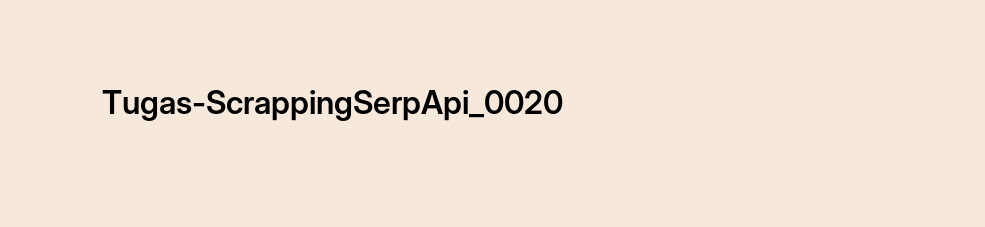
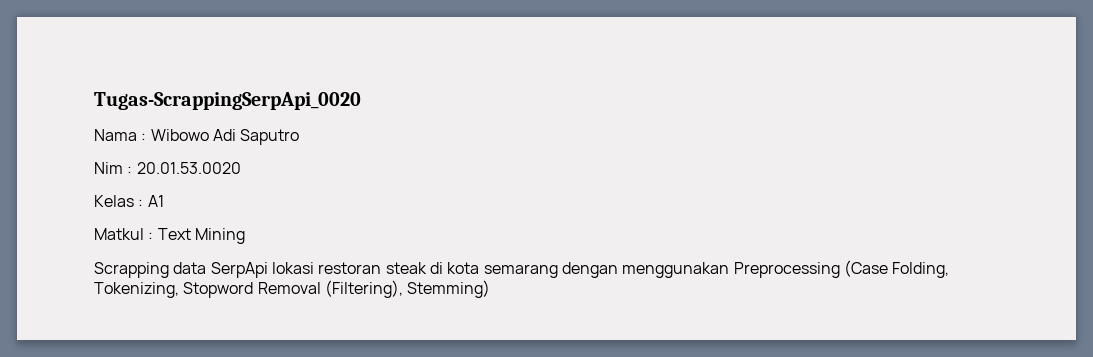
+ Nama : Wibowo Adi Saputro
+ Nim : 20.01.53.0020
+ Kelas : A1
+ Matkul : Text Mining
+ Scrapping data SerpApi lokasi restoran steak di kota semarang dengan menggunakan Preprocessing (Case Folding, Tokenizing, Stopword Removal (Filtering), Stemming)

